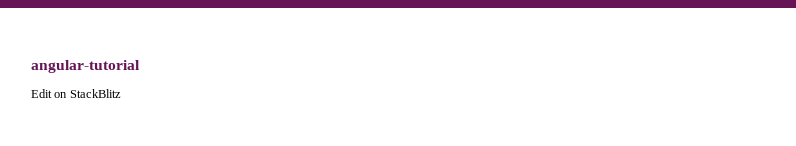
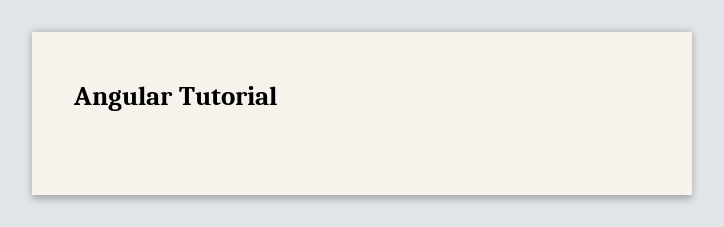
- angular-tutorial
- Edit on StackBlitz
+ Angular Tutorial

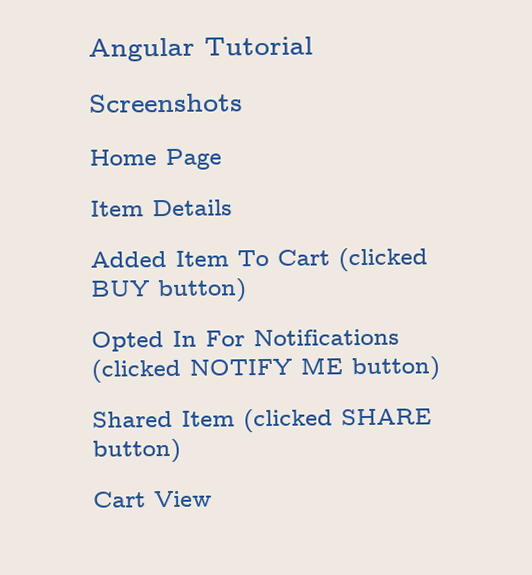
+ Screenshots
+ Home Page
+ Item Details
+ Added Item To Cart (clicked BUY button)
+ Opted In For Notifications (clicked NOTIFY ME button)
+ Shared Item (clicked SHARE button)
+ Cart View

